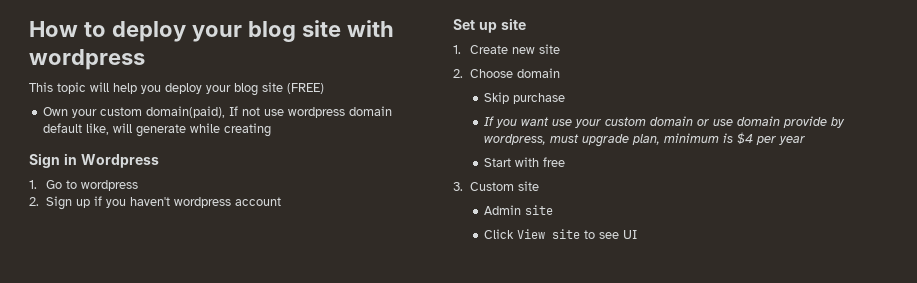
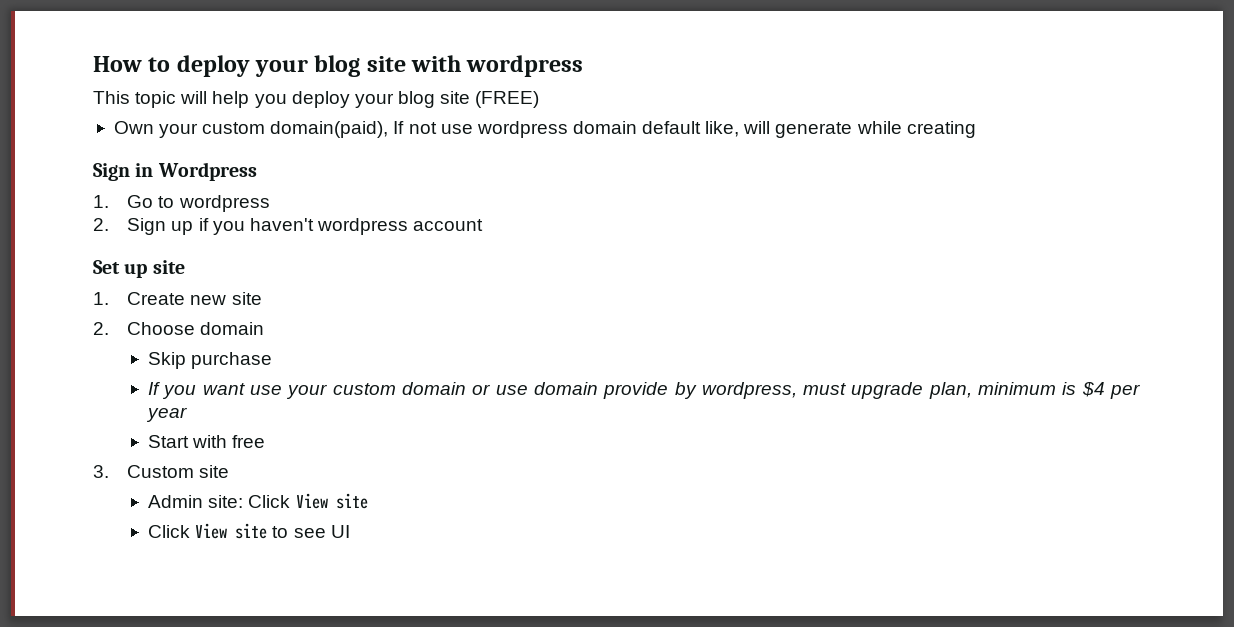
- Admin site
+ Admin site: Click View site

